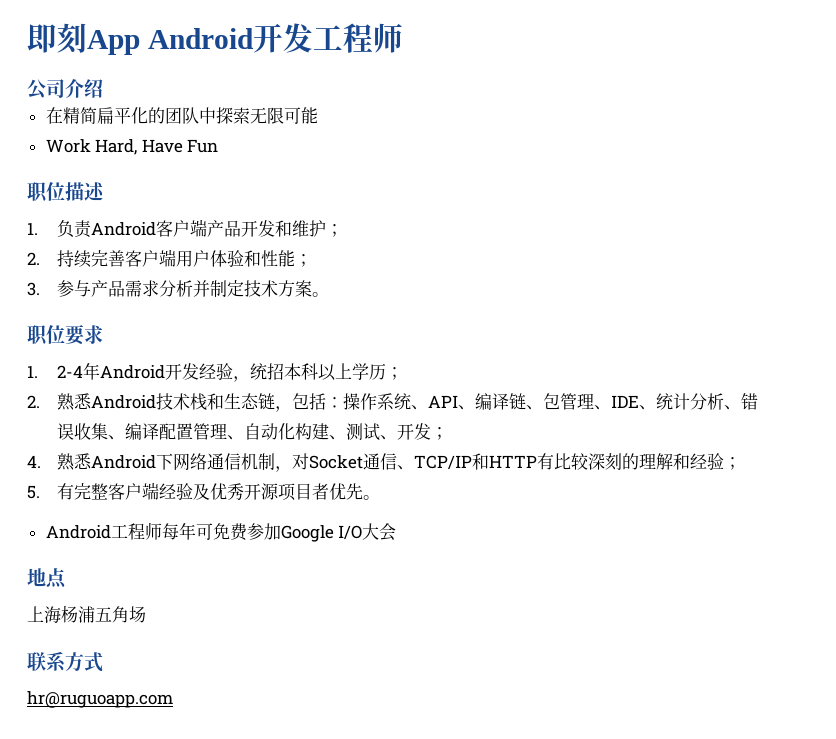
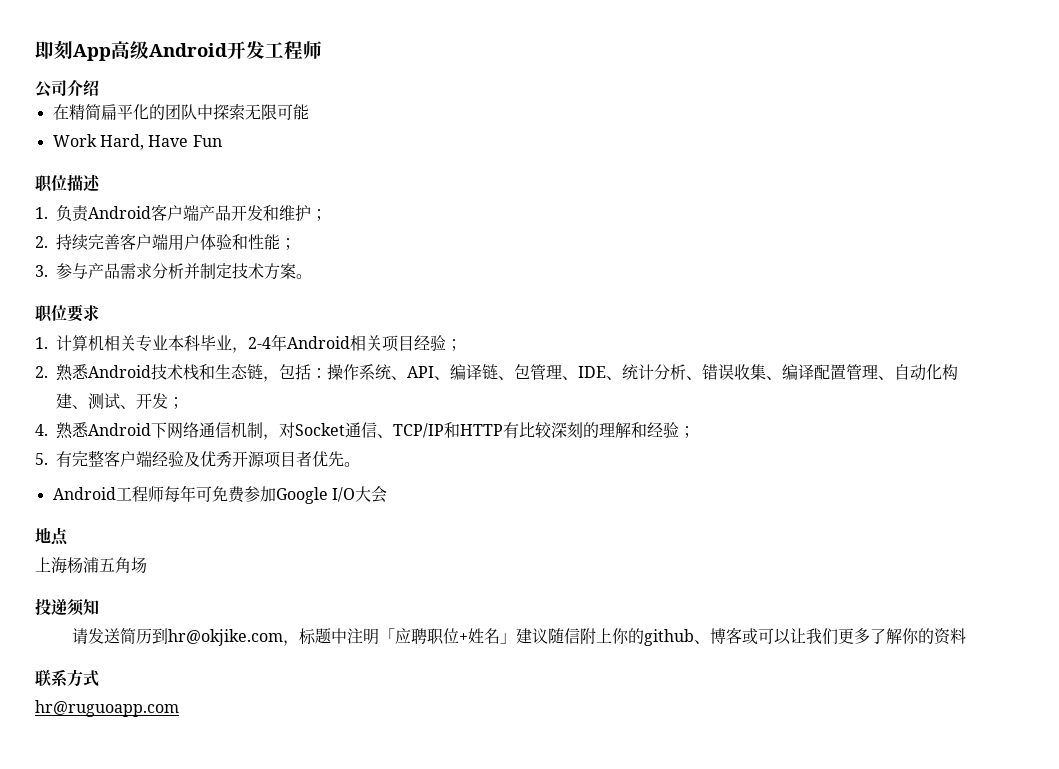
- 即刻App Android开发工程师
+ 即刻App高级Android开发工程师
- 1. 2-4年Android开发经验，统招本科以上学历；
+ 1.计算机相关专业本科毕业，2-4年Android相关项目经验；
+ 投递须知
+ 请发送简历到hr@okjike.com，标题中注明「应聘职位+姓名」建议随信附上你的github、博客或可以让我们更多了解你的资料

